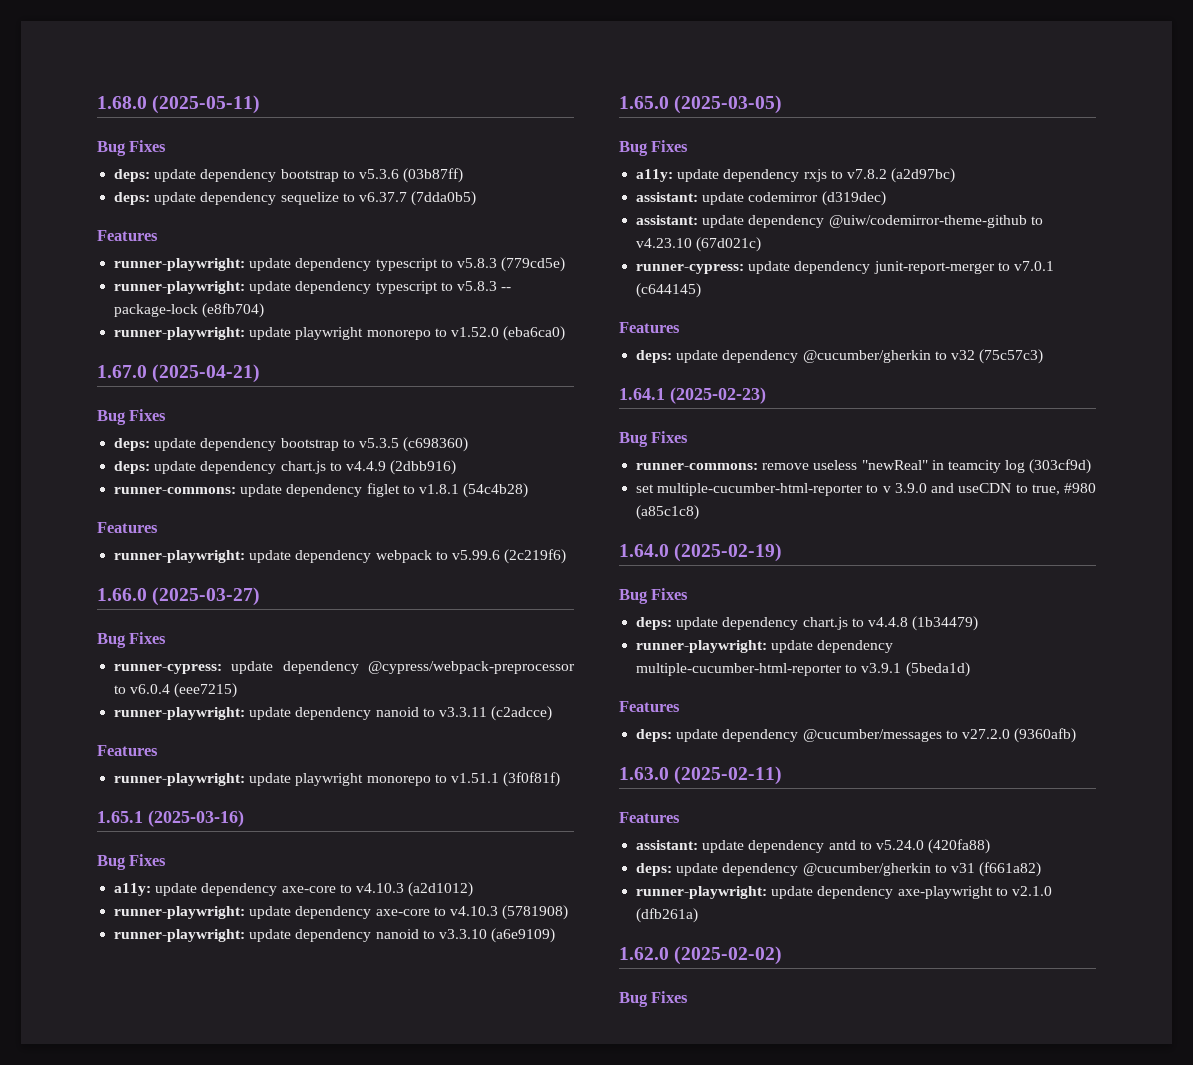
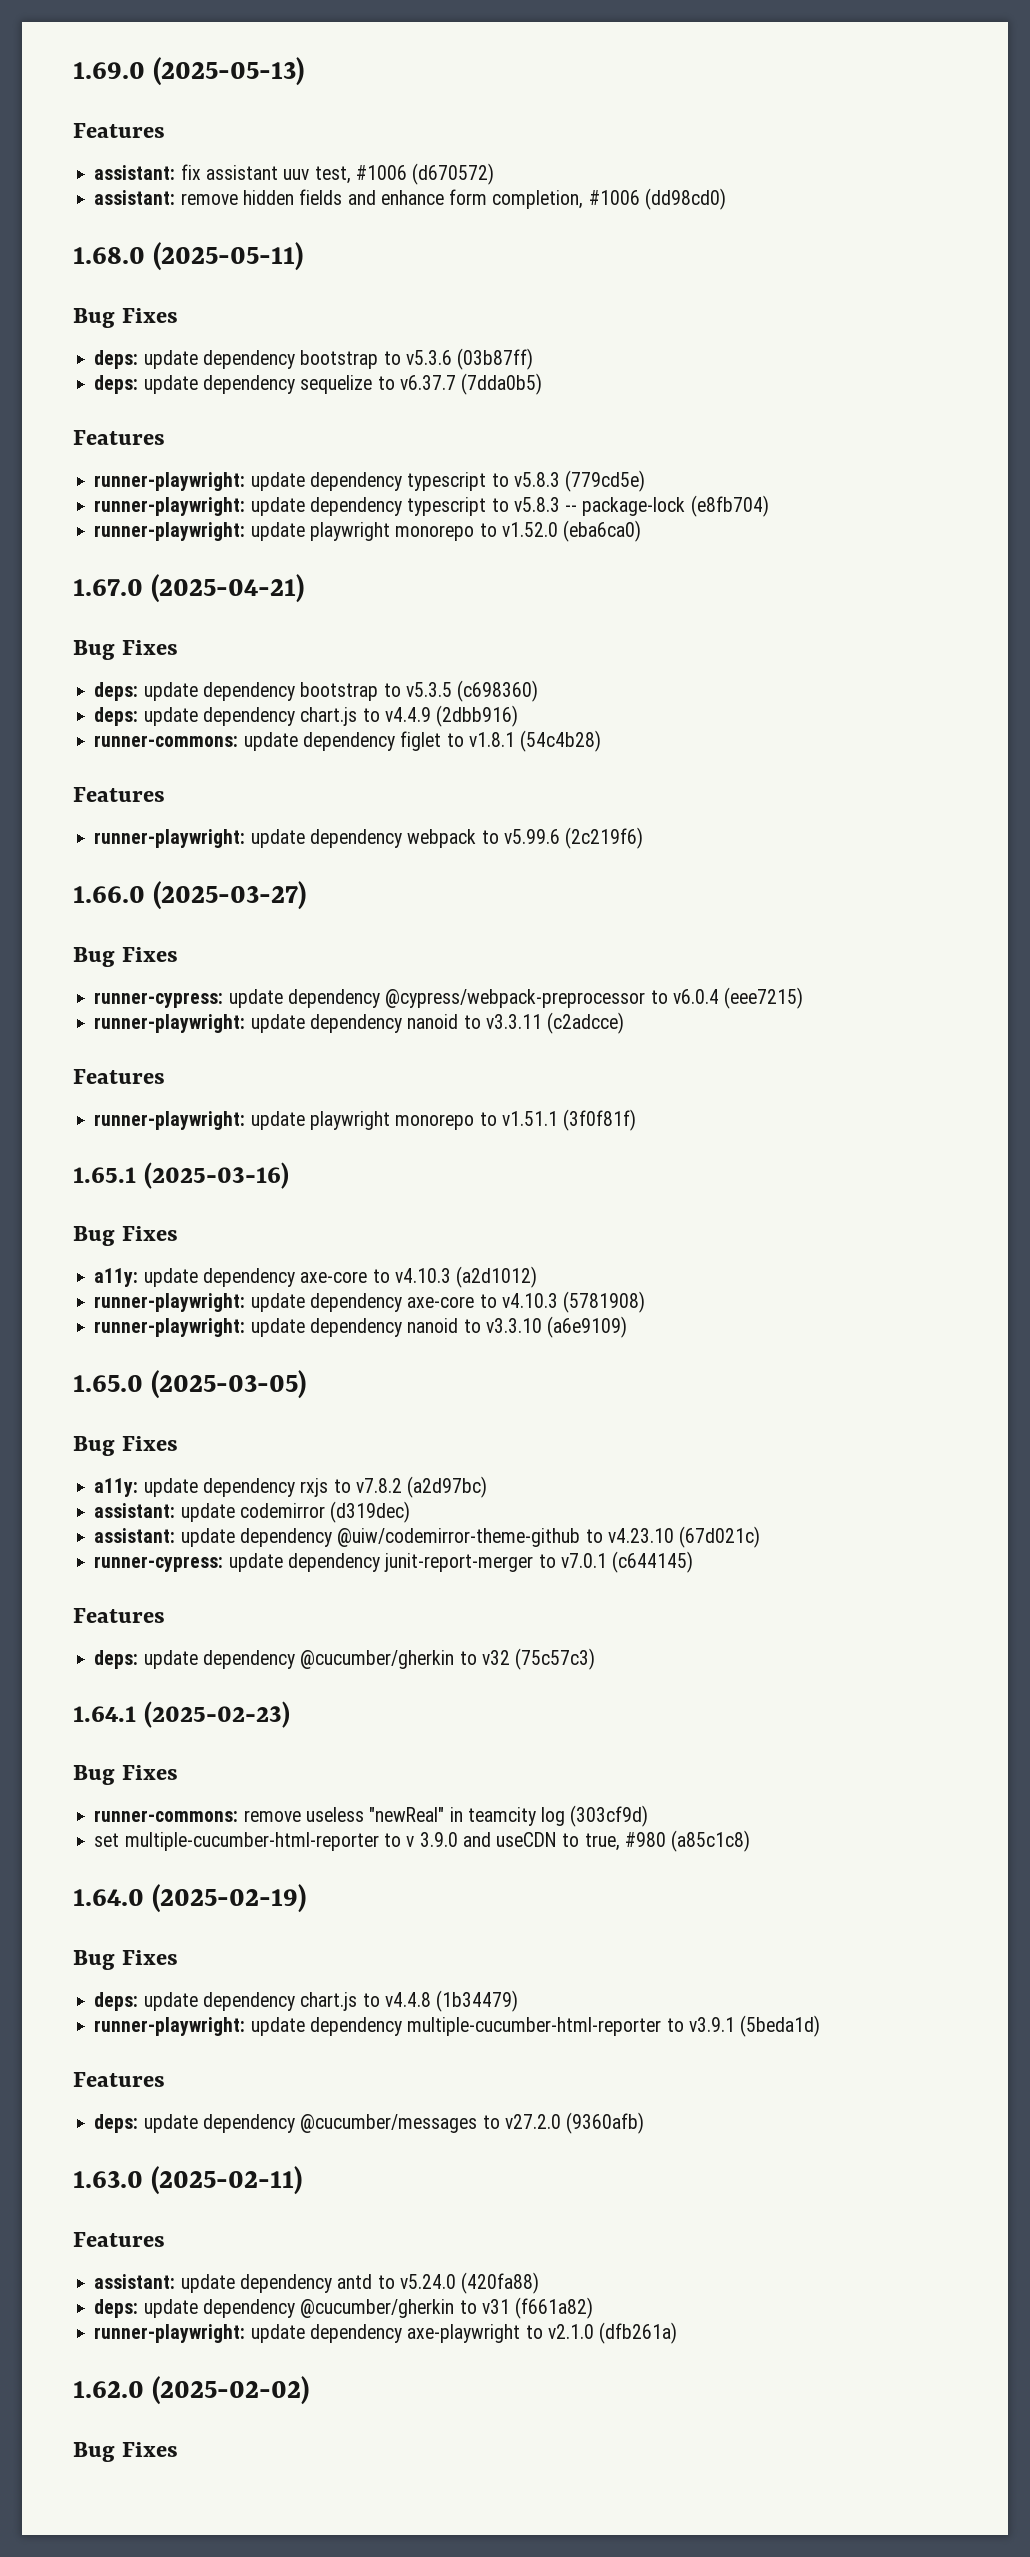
+ 1.69.0 (2025-05-13)
+ Features
+ assistant: fix assistant uuv test, #1006 (d670572)
+ assistant: remove hidden fields and enhance form completion, #1006 (dd98cd0)

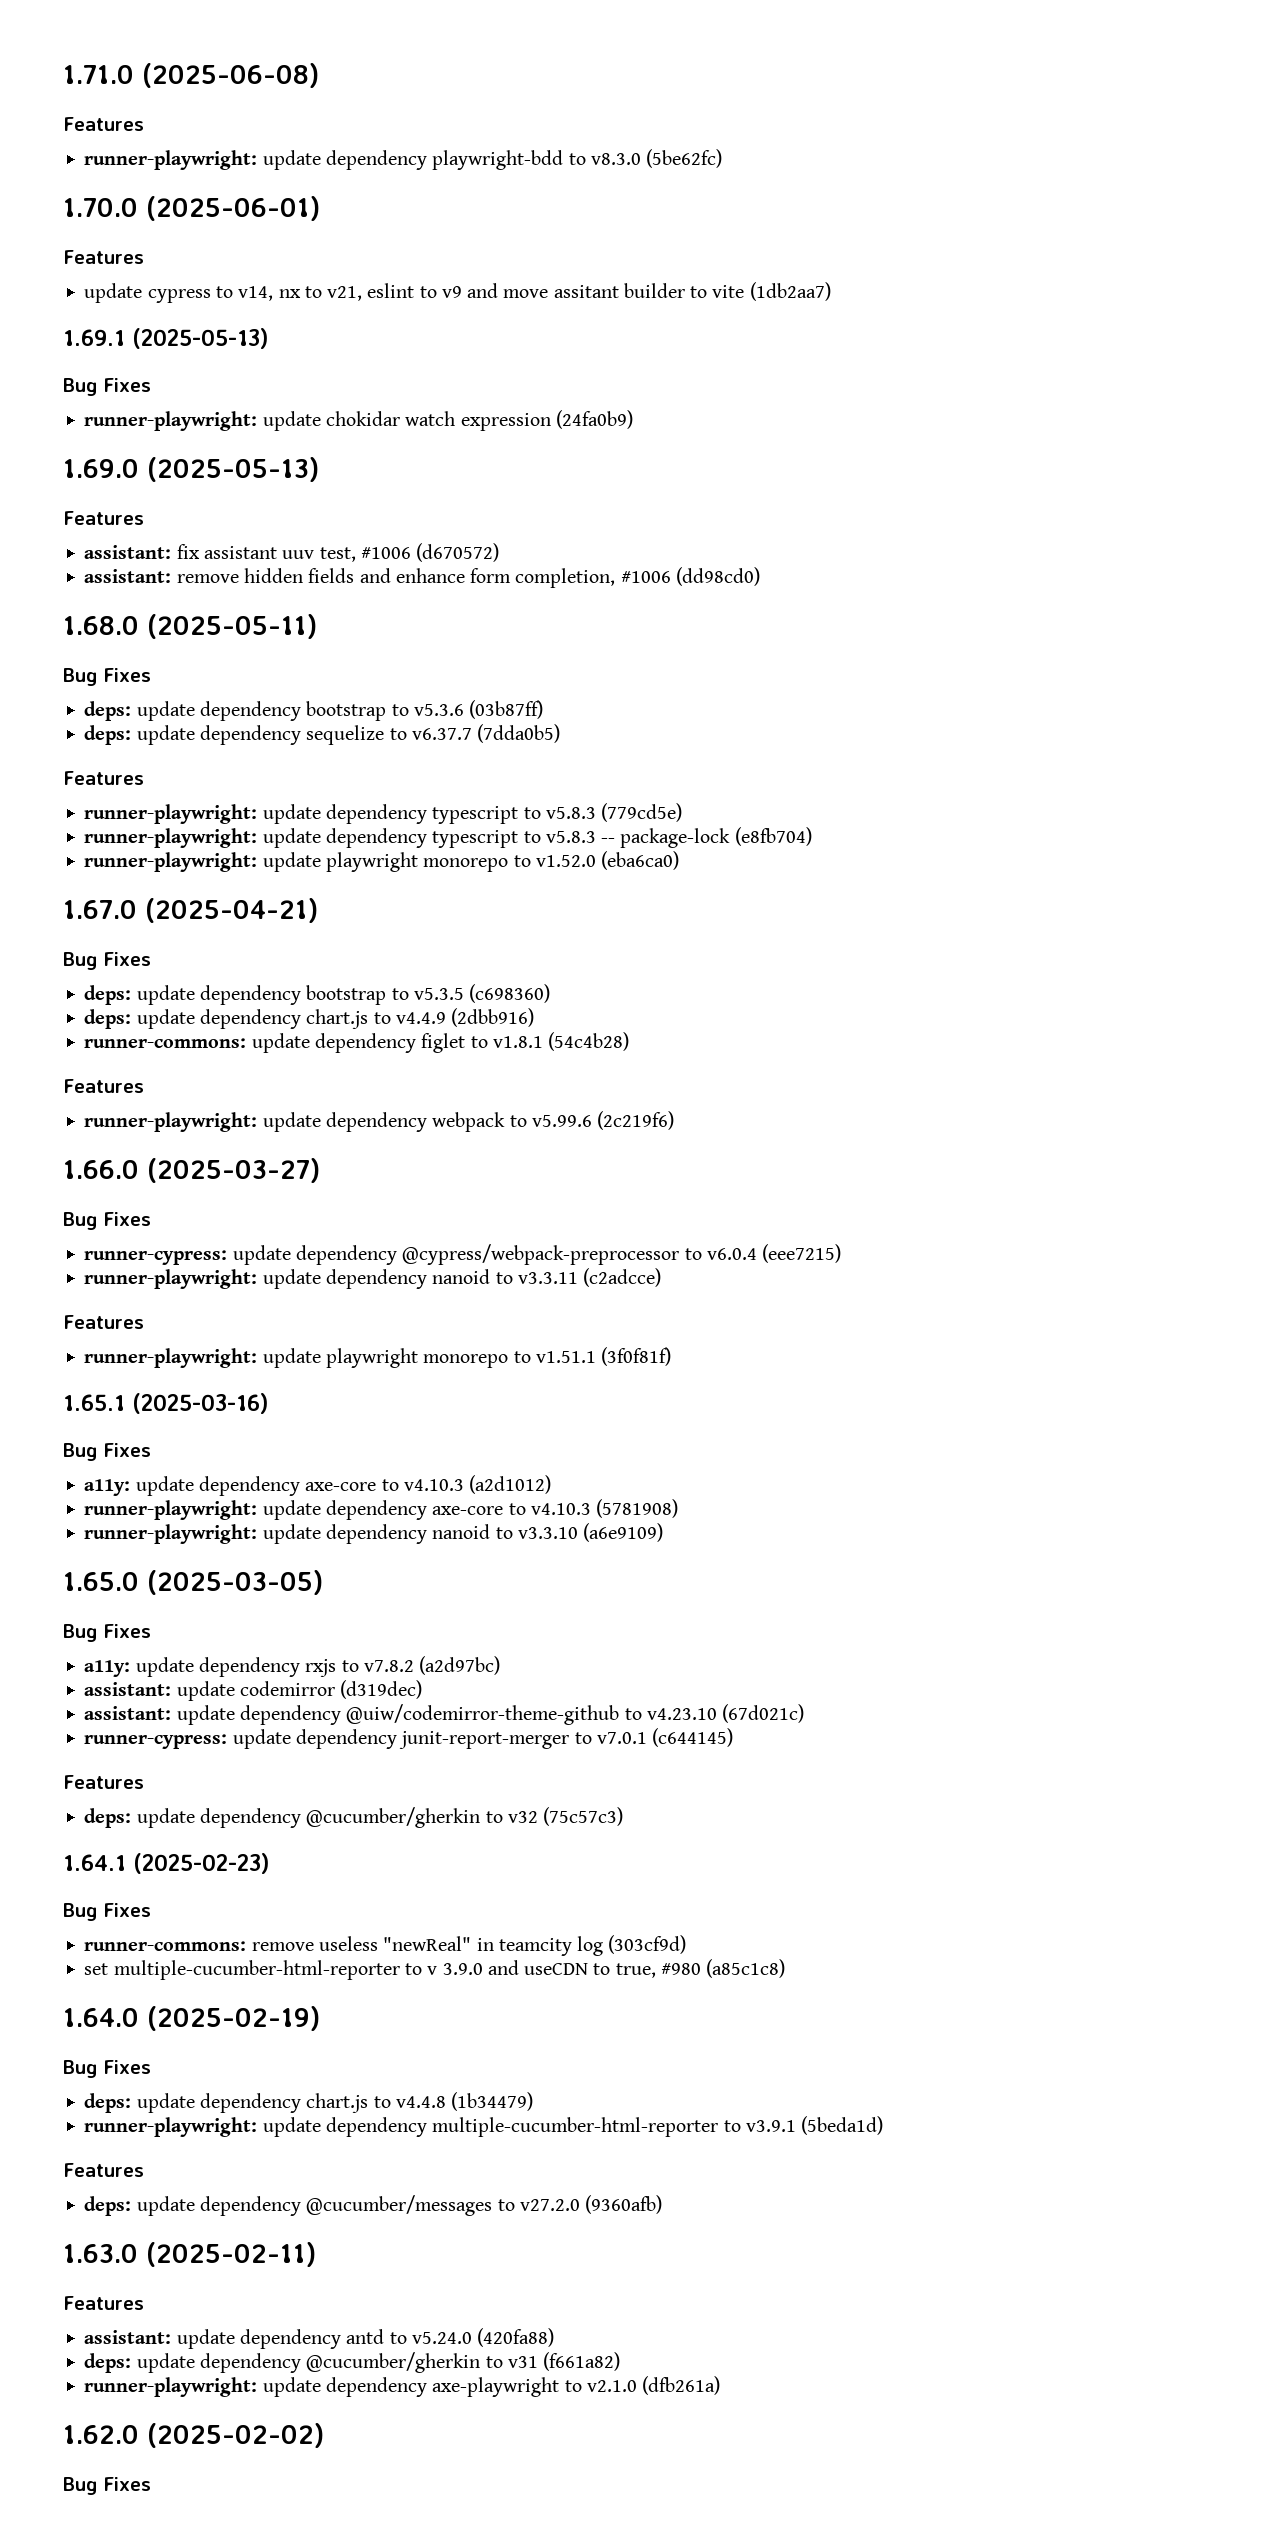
+ 1.71.0 (2025-06-08)
+ Features
+ runner-playwright: update dependency playwright-bdd to v8.3.0 (5be62fc)
+ 1.70.0 (2025-06-01)
+ Features
+ update cypress to v14, nx to v21, eslint to v9 and move assitant builder to vite (1db2aa7)
+ 1.69.1 (2025-05-13)
+ Bug Fixes
+ runner-playwright: update chokidar watch expression (24fa0b9)

